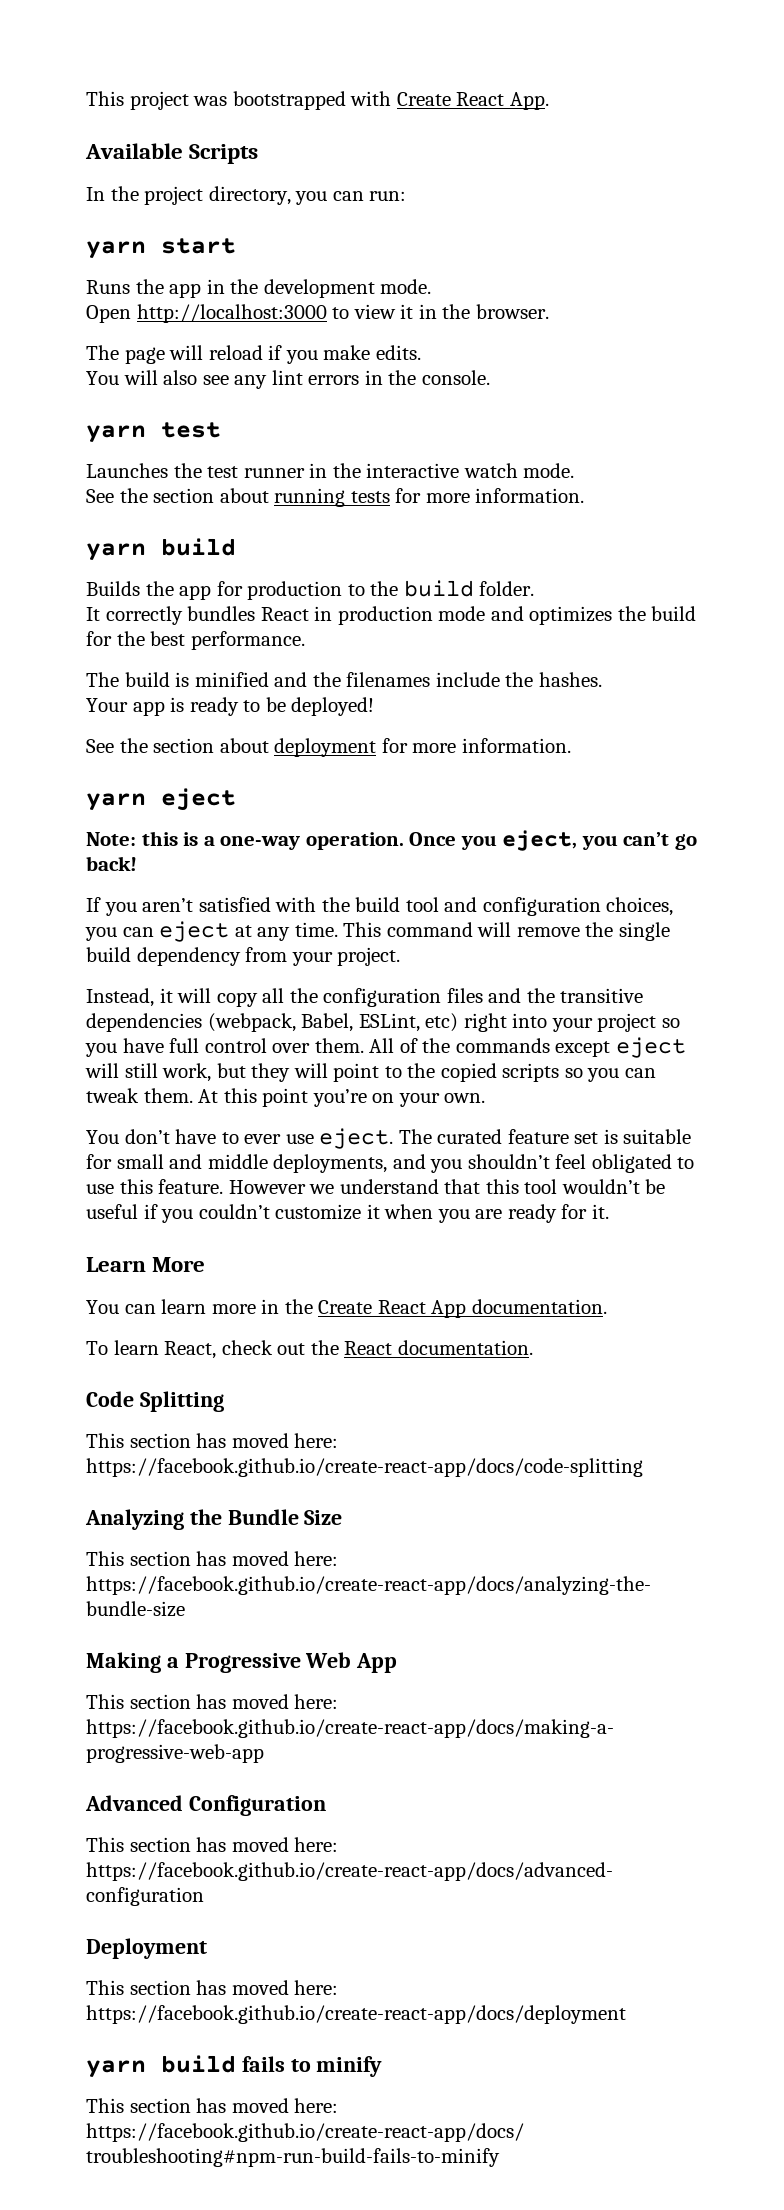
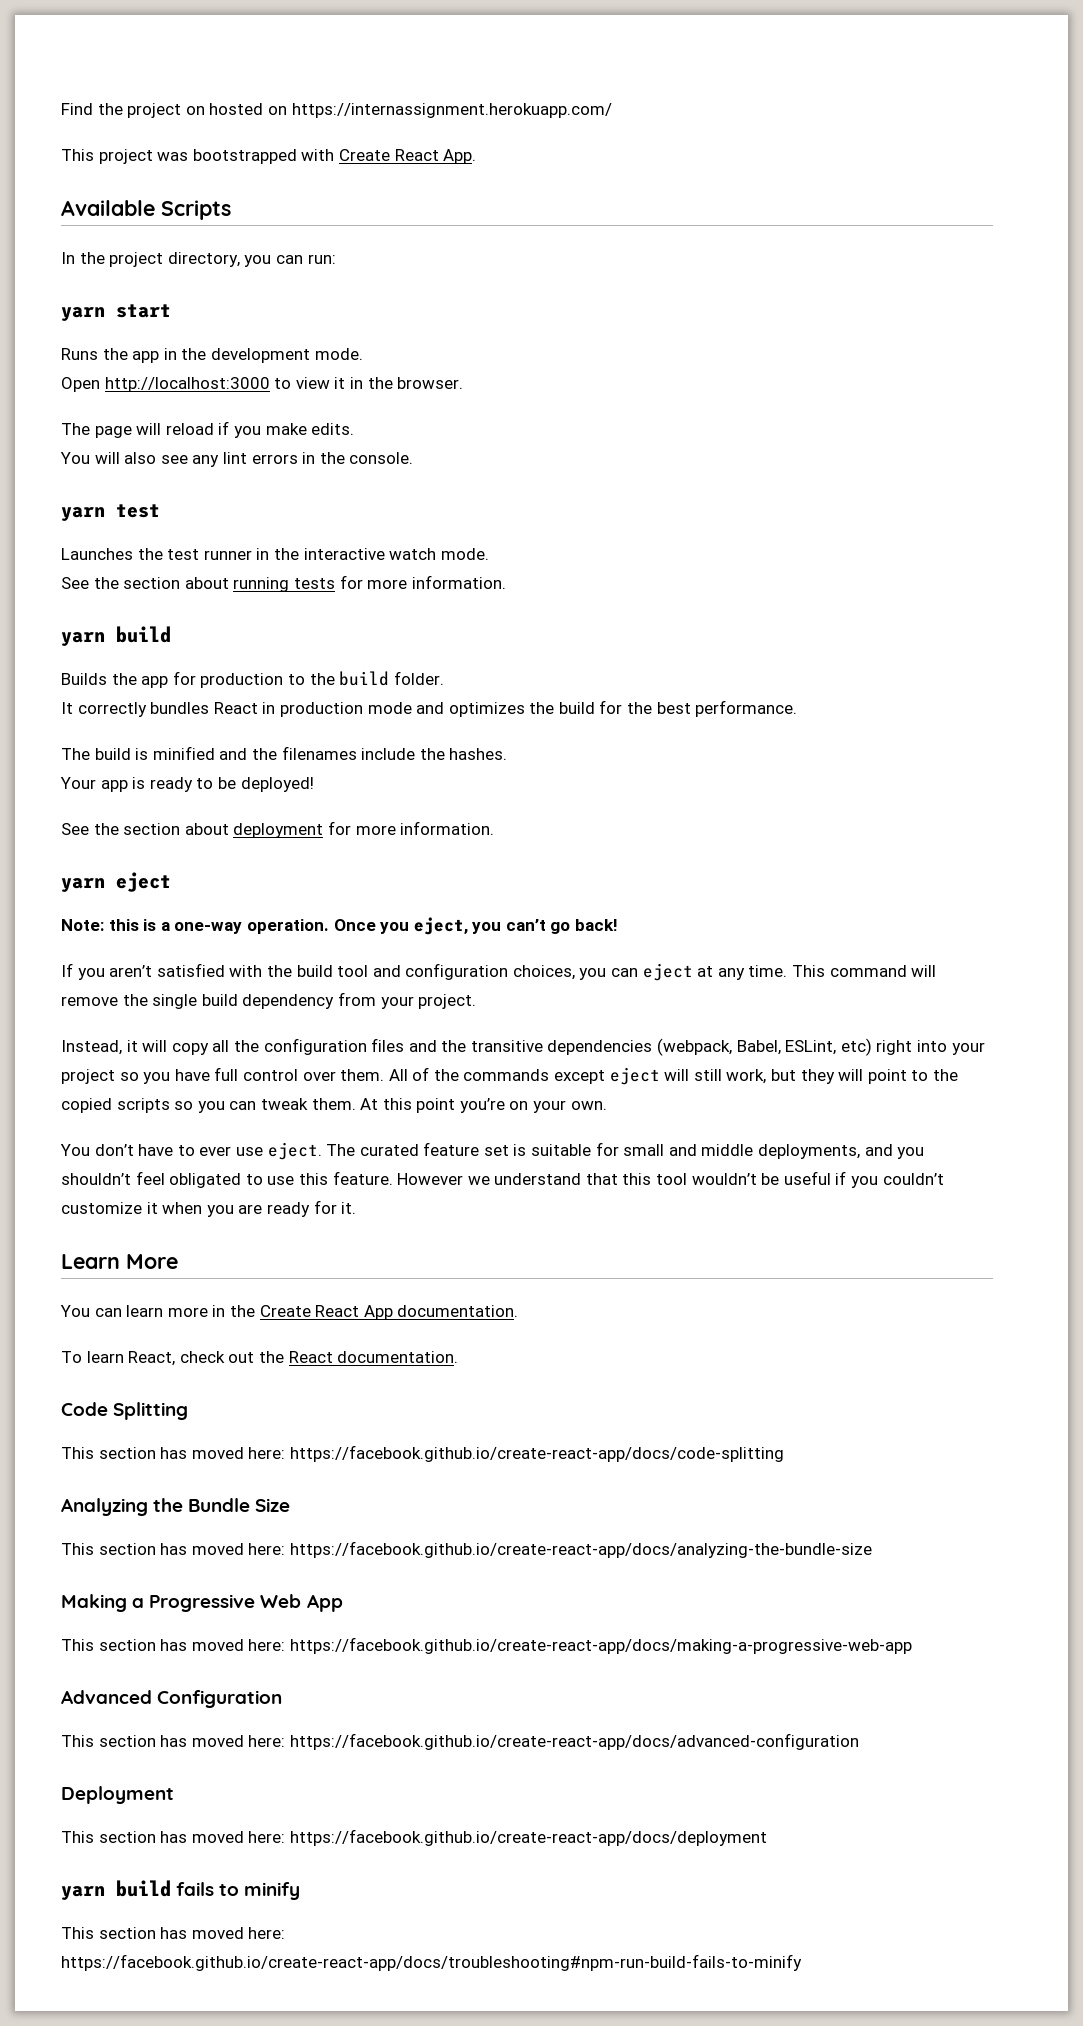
+ Find the project on hosted on https://internassignment.herokuapp.com/

